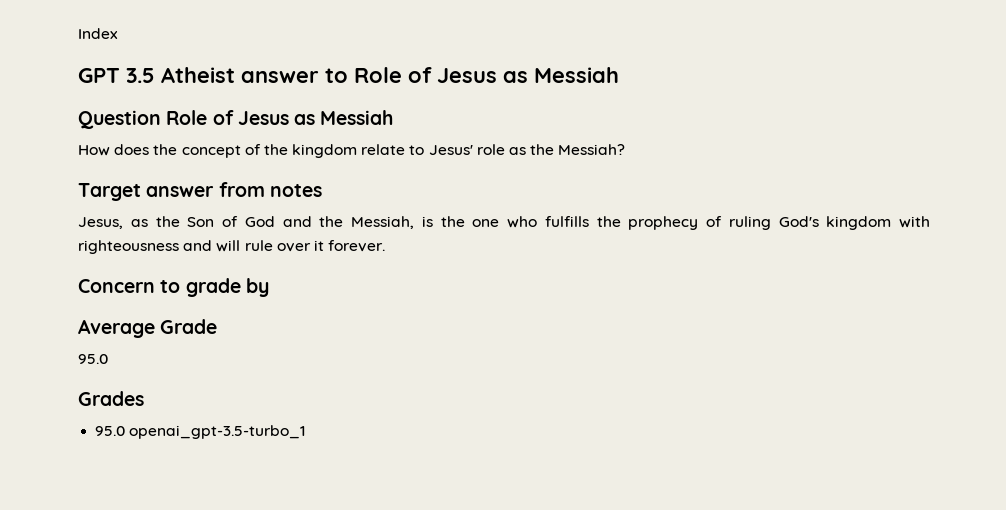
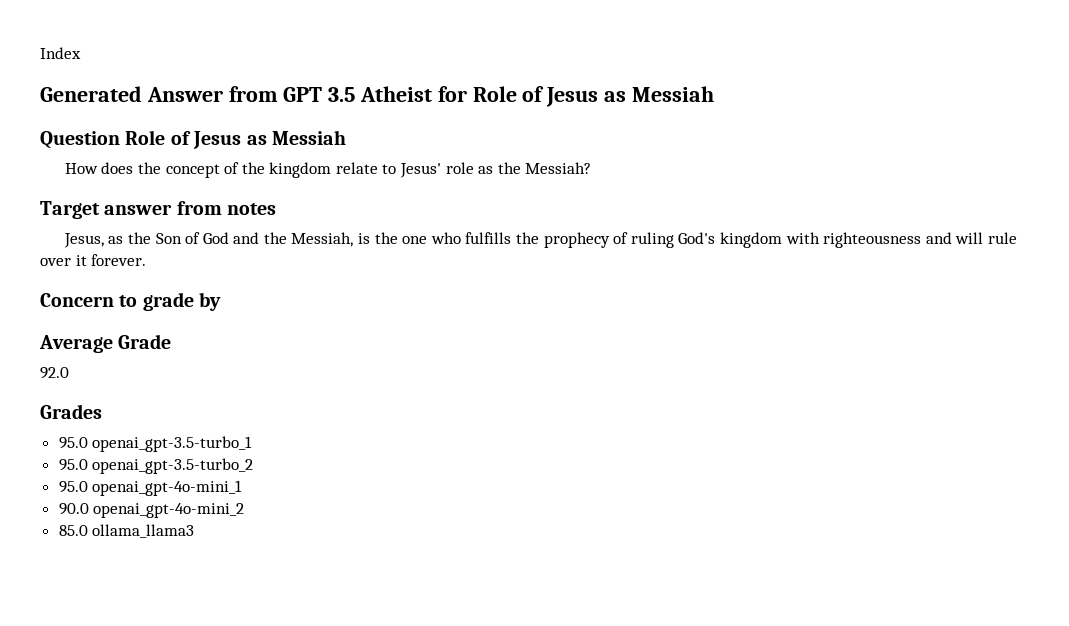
- GPT 3.5 Atheist answer to Role of Jesus as Messiah
+ Generated Answer from GPT 3.5 Atheist for Role of Jesus as Messiah
  Average Grade
- 95.0
+ 92.0
+ 95.0 openai_gpt-3.5-turbo_2
+ 95.0 openai_gpt-4o-mini_1
+ 90.0 openai_gpt-4o-mini_2
+ 85.0 ollama_llama3

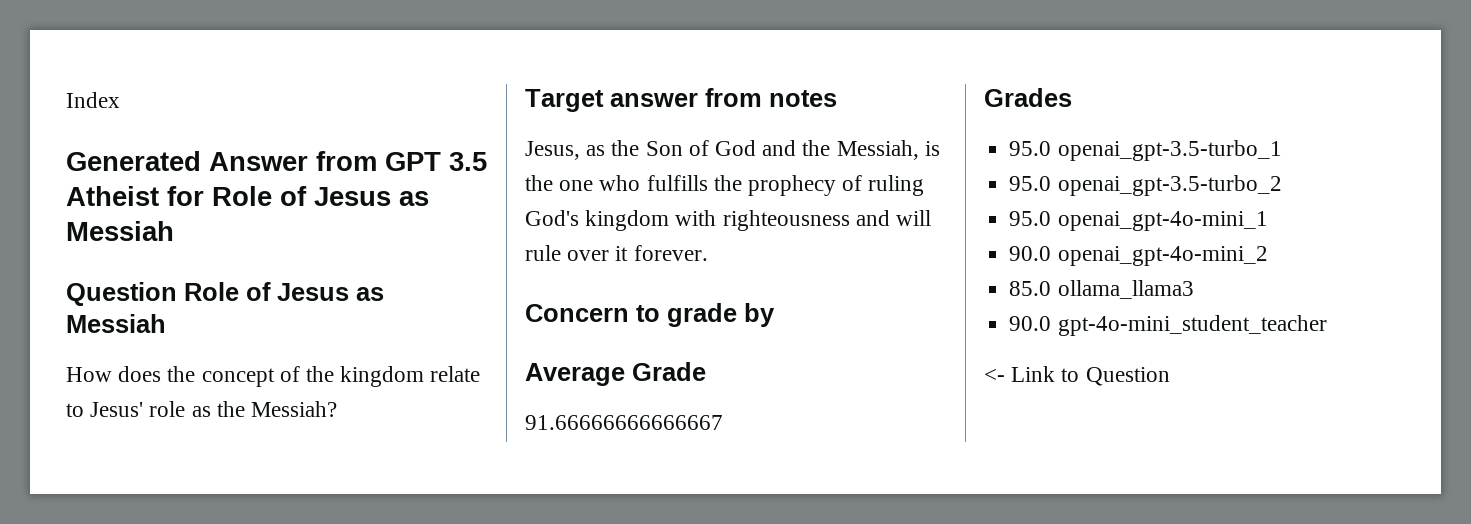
- 92.0
+ 91.66666666666667
+ 90.0 gpt-4o-mini_student_teacher
+ <- Link to Question

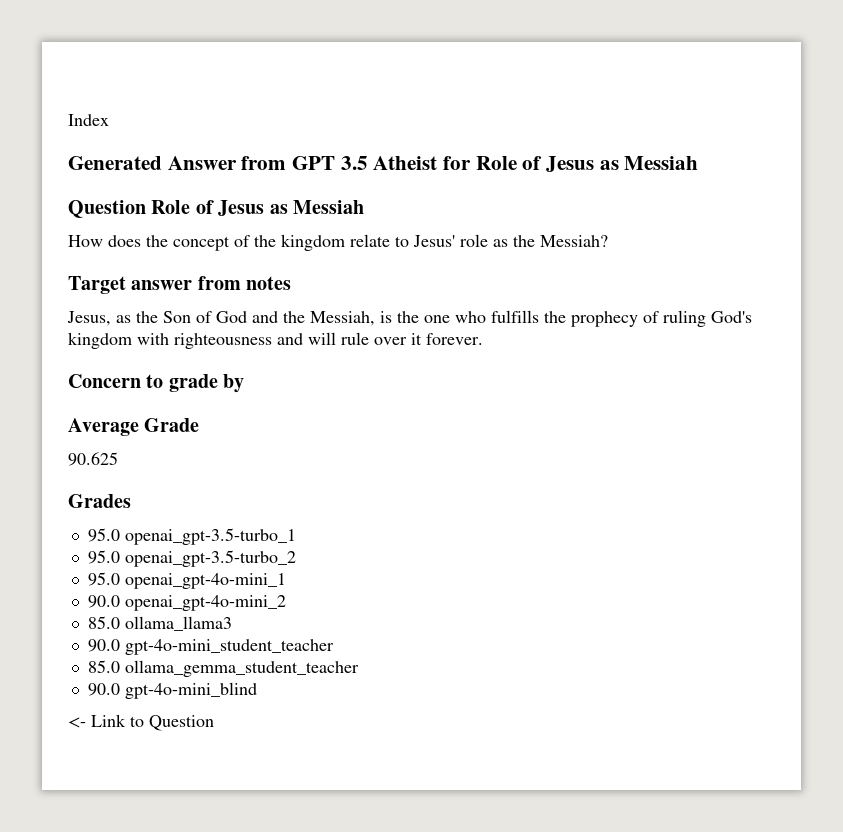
- 91.66666666666667
+ 90.625
+ 85.0 ollama_gemma_student_teacher
+ 90.0 gpt-4o-mini_blind

